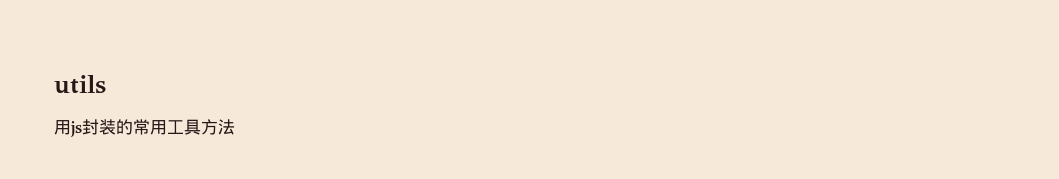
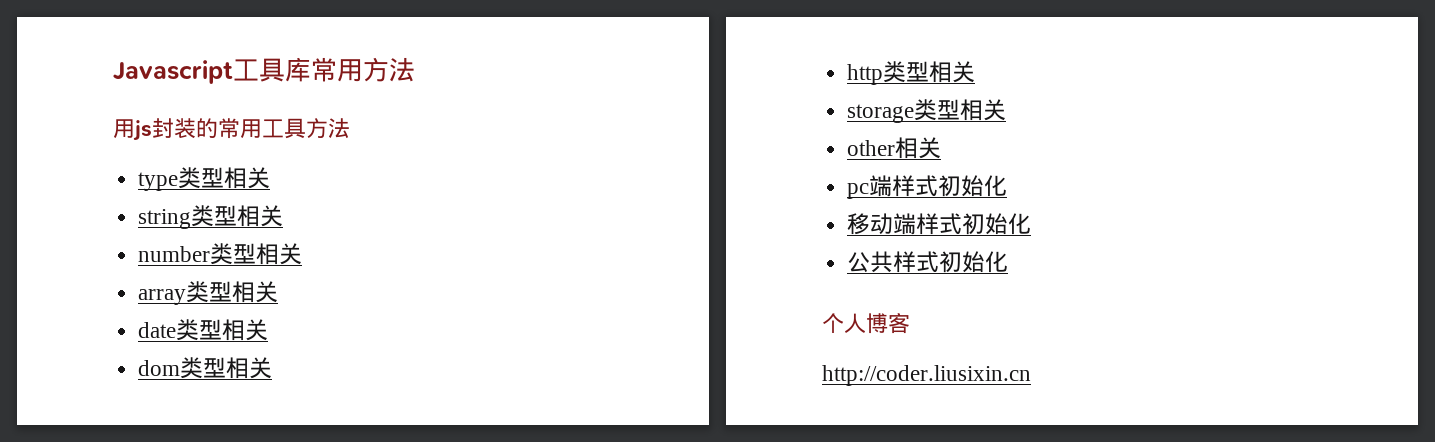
- utils
+ Javascript工具库常用方法
+ type类型相关
+ string类型相关
+ number类型相关
+ array类型相关
+ date类型相关
+ dom类型相关
+ http类型相关
+ storage类型相关
+ other相关
+ pc端样式初始化
+ 移动端样式初始化
+ 公共样式初始化
+ 个人博客
+ http://coder.liusixin.cn

